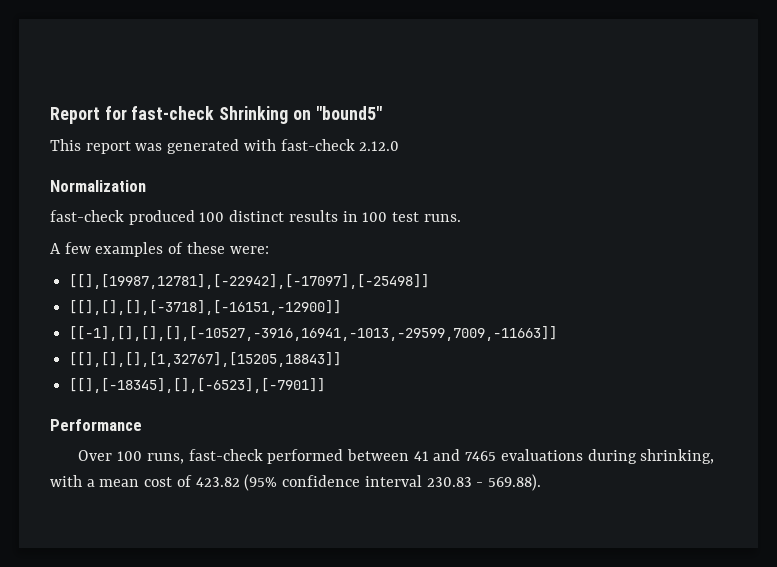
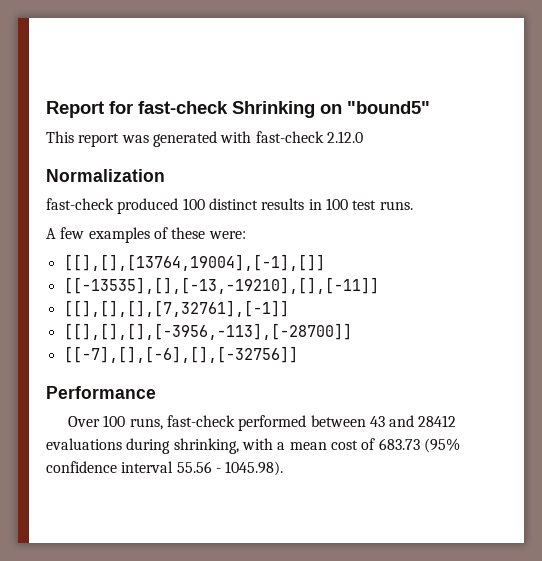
- [[],[19987,12781],[-22942],[-17097],[-25498]]
- [[],[],[],[-3718],[-16151,-12900]]
- [[-1],[],[],[],[-10527,-3916,16941,-1013,-29599,7009,-11663]]
- [[],[],[],[1,32767],[15205,18843]]
- [[],[-18345],[],[-6523],[-7901]]
+ [[],[],[13764,19004],[-1],[]]
+ [[-13535],[],[-13,-19210],[],[-11]]
+ [[],[],[],[7,32761],[-1]]
+ [[],[],[],[-3956,-113],[-28700]]
+ [[-7],[],[-6],[],[-32756]]
- Over 100 runs, fast-check performed between 41 and 7465 evaluations during shrinking, with a mean cost of 423.82 (95% confidence interval 230.83 - 569.88).
+ Over 100 runs, fast-check performed between 43 and 28412 evaluations during shrinking, with a mean cost of 683.73 (95% confidence interval 55.56 - 1045.98).

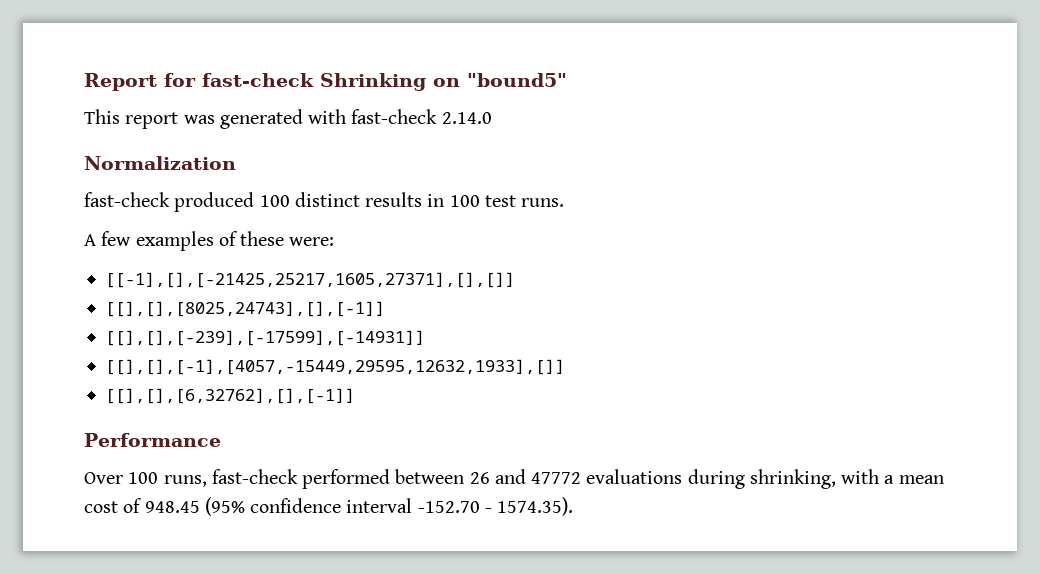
- This report was generated with fast-check 2.12.0
+ This report was generated with fast-check 2.14.0
- [[],[],[13764,19004],[-1],[]]
- [[-13535],[],[-13,-19210],[],[-11]]
- [[],[],[],[7,32761],[-1]]
- [[],[],[],[-3956,-113],[-28700]]
- [[-7],[],[-6],[],[-32756]]
+ [[-1],[],[-21425,25217,1605,27371],[],[]]
+ [[],[],[8025,24743],[],[-1]]
+ [[],[],[-239],[-17599],[-14931]]
+ [[],[],[-1],[4057,-15449,29595,12632,1933],[]]
+ [[],[],[6,32762],[],[-1]]
- Over 100 runs, fast-check performed between 43 and 28412 evaluations during shrinking, with a mean cost of 683.73 (95% confidence interval 55.56 - 1045.98).
+ Over 100 runs, fast-check performed between 26 and 47772 evaluations during shrinking, with a mean cost of 948.45 (95% confidence interval -152.70 - 1574.35).

